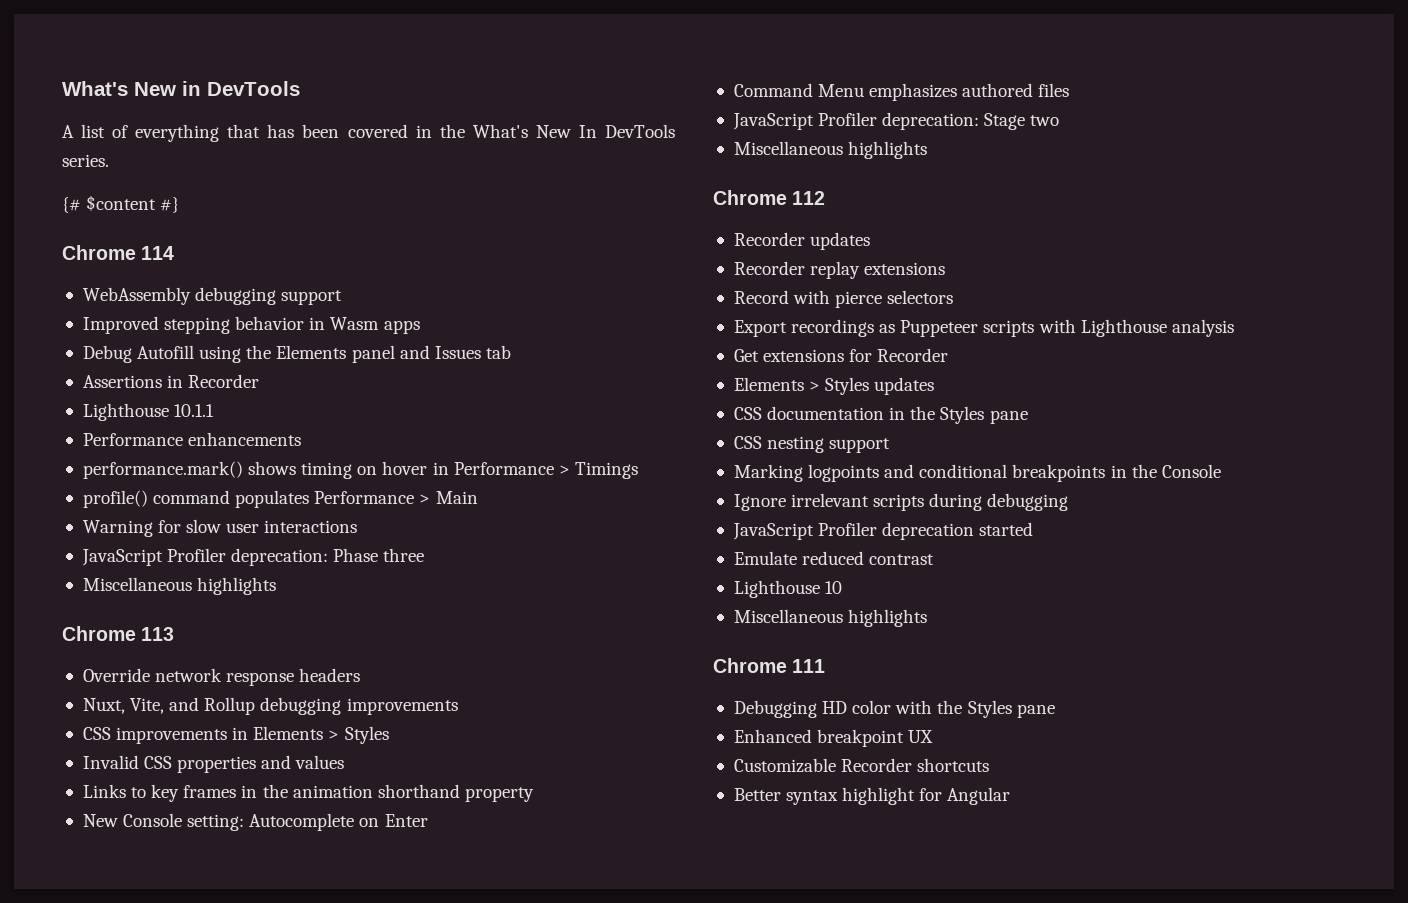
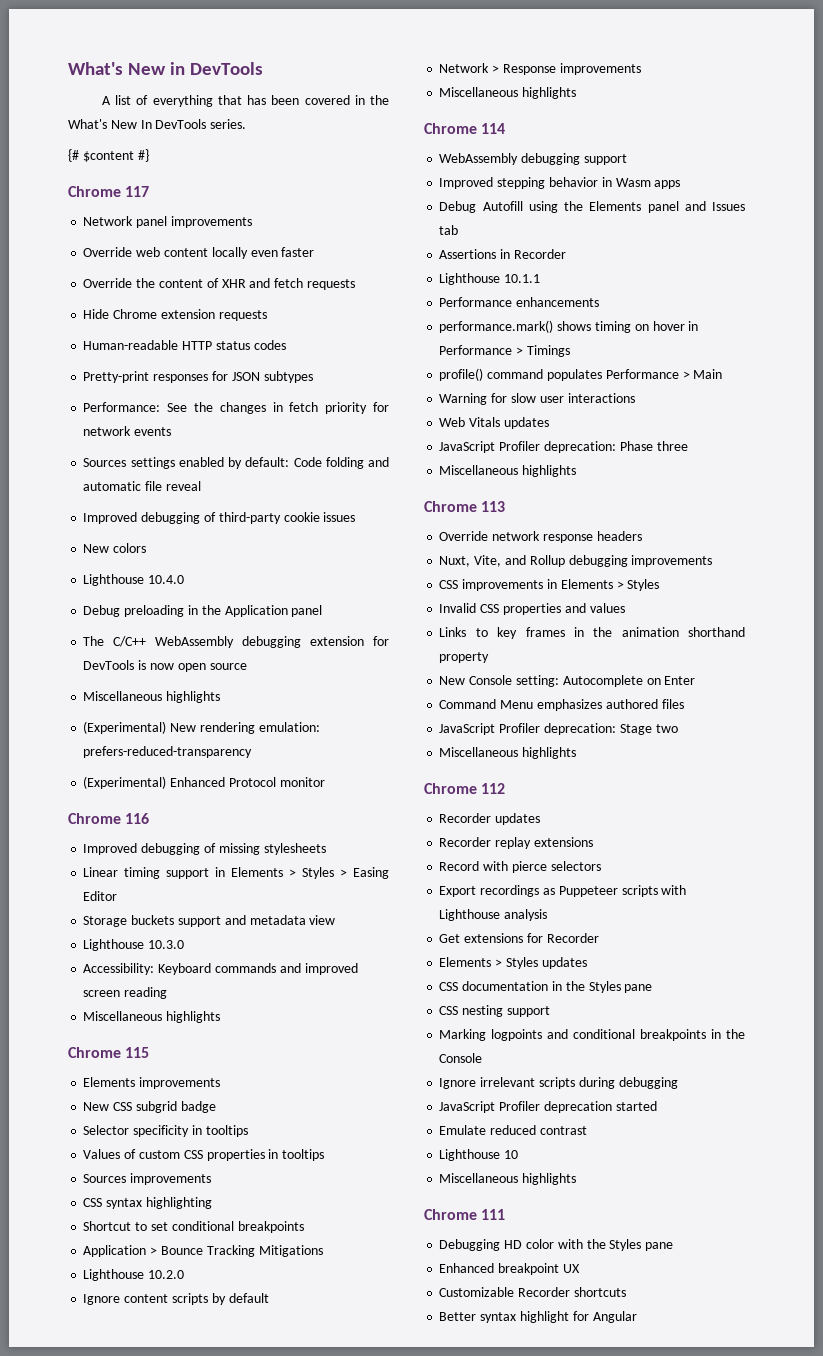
+ Chrome 117
+ Network panel improvements
+ Override web content locally even faster
+ Override the content of XHR and fetch requests
+ Hide Chrome extension requests
+ Human-readable HTTP status codes
+ Pretty-print responses for JSON subtypes
+ Performance: See the changes in fetch priority for network events
+ Sources settings enabled by default: Code folding and automatic file reveal
+ Improved debugging of third-party cookie issues
+ New colors
+ Lighthouse 10.4.0
+ Debug preloading in the Application panel
+ The C/C++ WebAssembly debugging extension for DevTools is now open source
+ Miscellaneous highlights
+ (Experimental) New rendering emulation: prefers-reduced-transparency
+ (Experimental) Enhanced Protocol monitor
+ Chrome 116
+ Improved debugging of missing stylesheets
+ Linear timing support in Elements > Styles > Easing Editor
+ Storage buckets support and metadata view
+ Lighthouse 10.3.0
+ Accessibility: Keyboard commands and improved screen reading
+ Miscellaneous highlights
+ Chrome 115
+ Elements improvements
+ New CSS subgrid badge
+ Selector specificity in tooltips
+ Values of custom CSS properties in tooltips
+ Sources improvements
+ CSS syntax highlighting
+ Shortcut to set conditional breakpoints
+ Application > Bounce Tracking Mitigations
+ Lighthouse 10.2.0
+ Ignore content scripts by default
+ Network > Response improvements
+ Miscellaneous highlights
+ Web Vitals updates

